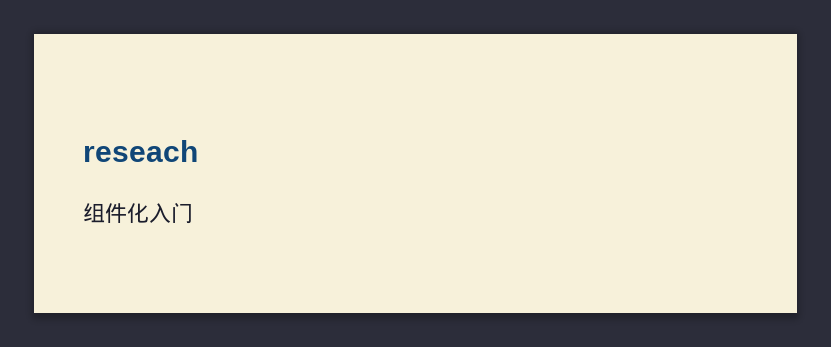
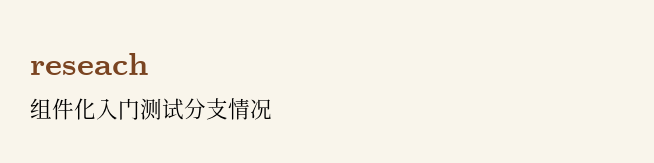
- 组件化入门
+ 组件化入门测试分支情况

